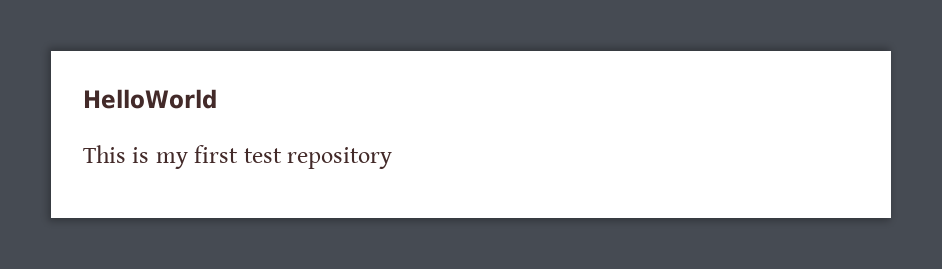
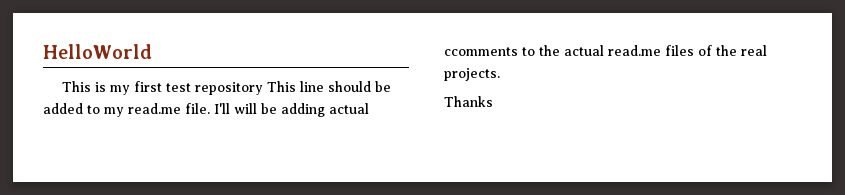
- This is my first test repository
+ This is my first test repository This line should be added to my read.me file. I'll will be adding actual ccomments to the actual read.me files of the real projects.
+ Thanks

